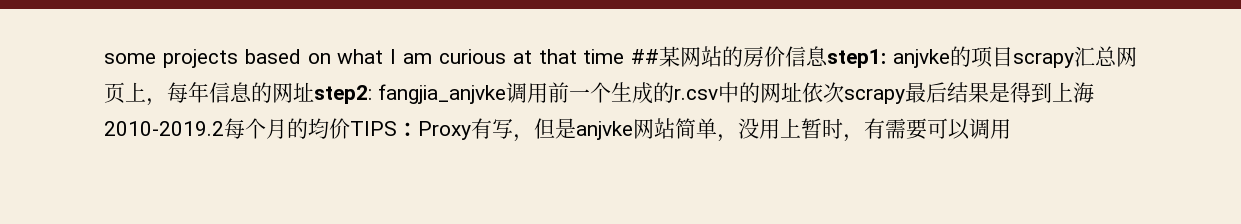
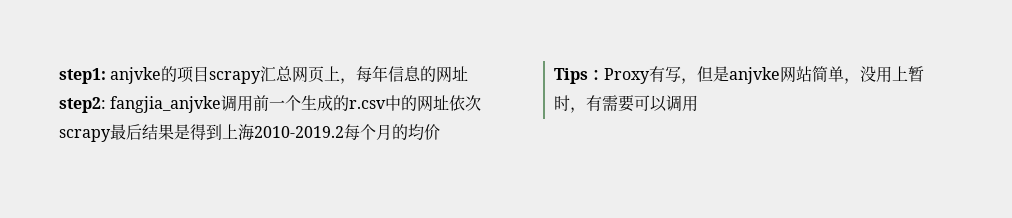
- some projects based on what I am curious at that time ##某网站的房价信息step1: anjvke的项目scrapy汇总网页上，每年信息的网址step2: fangjia_anjvke调用前一个生成的r.csv中的网址依次scrapy最后结果是得到上海2010-2019.2每个月的均价TIPS：Proxy有写，但是anjvke网站简单，没用上暂时，有需要可以调用
+ step1: anjvke的项目scrapy汇总网页上，每年信息的网址step2: fangjia_anjvke调用前一个生成的r.csv中的网址依次scrapy最后结果是得到上海2010-2019.2每个月的均价
+ Tips：Proxy有写，但是anjvke网站简单，没用上暂时，有需要可以调用

